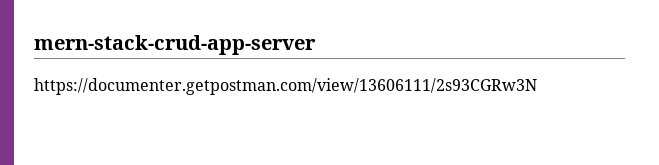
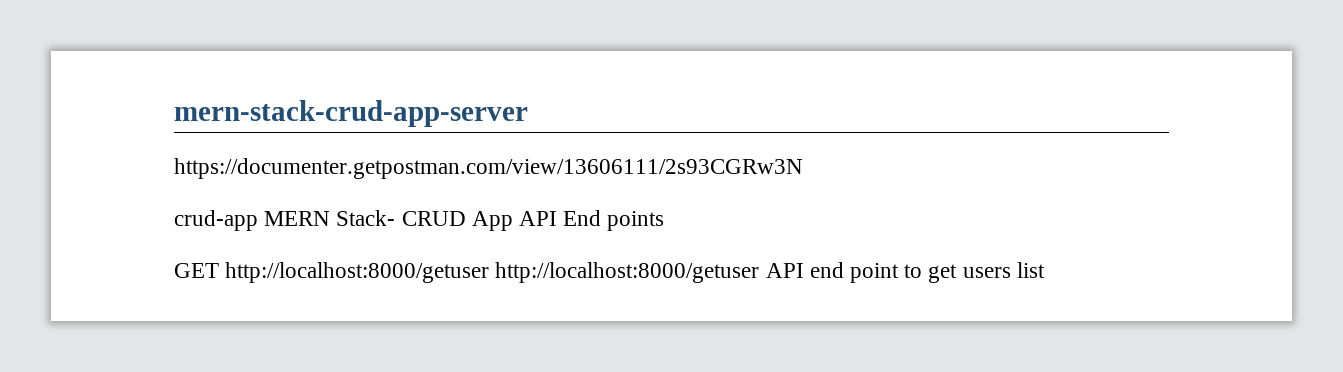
+ crud-app MERN Stack- CRUD App API End points
+ GET http://localhost:8000/getuser http://localhost:8000/getuser API end point to get users list

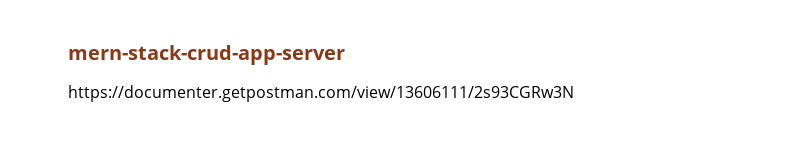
- crud-app MERN Stack- CRUD App API End points
- GET http://localhost:8000/getuser http://localhost:8000/getuser API end point to get users list

